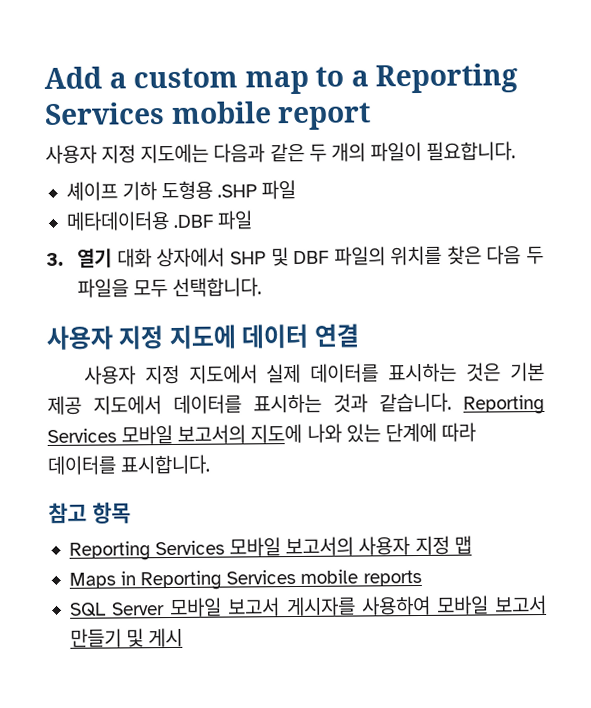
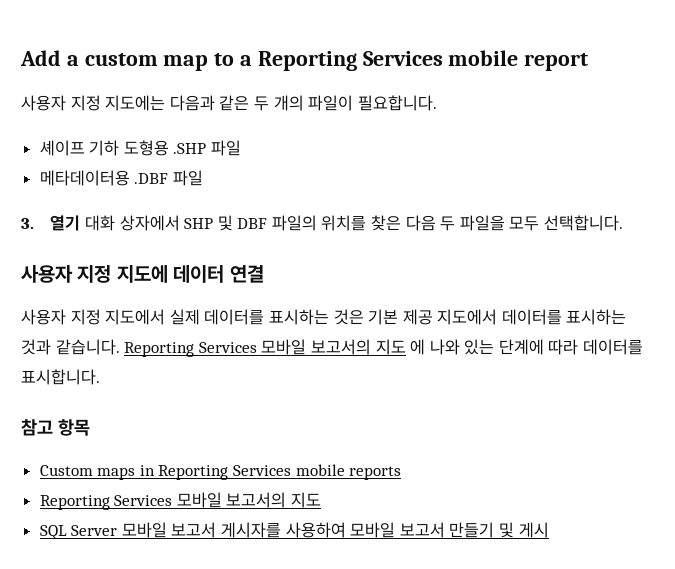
- Reporting Services 모바일 보고서의 지도에 나와 있는 단계에 따라 데이터를 표시합니다.
+ Reporting Services 모바일 보고서의 지도 에 나와 있는 단계에 따라 데이터를 표시합니다.
- Reporting Services 모바일 보고서의 사용자 지정 맵
- Maps in Reporting Services mobile reports
+ Custom maps in Reporting Services mobile reports
+ Reporting Services 모바일 보고서의 지도

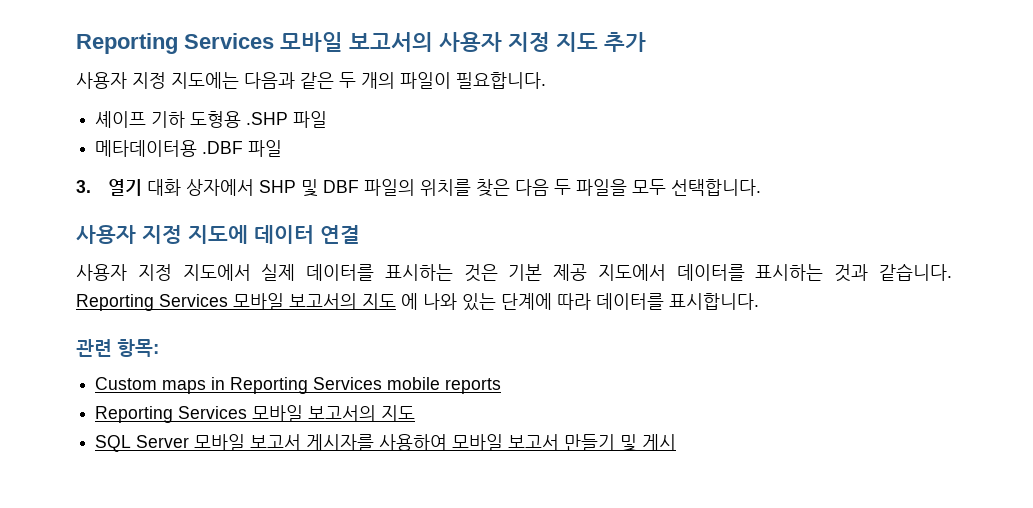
- Add a custom map to a Reporting Services mobile report
+ Reporting Services 모바일 보고서의 사용자 지정 지도 추가
- 참고 항목
+ 관련 항목:

